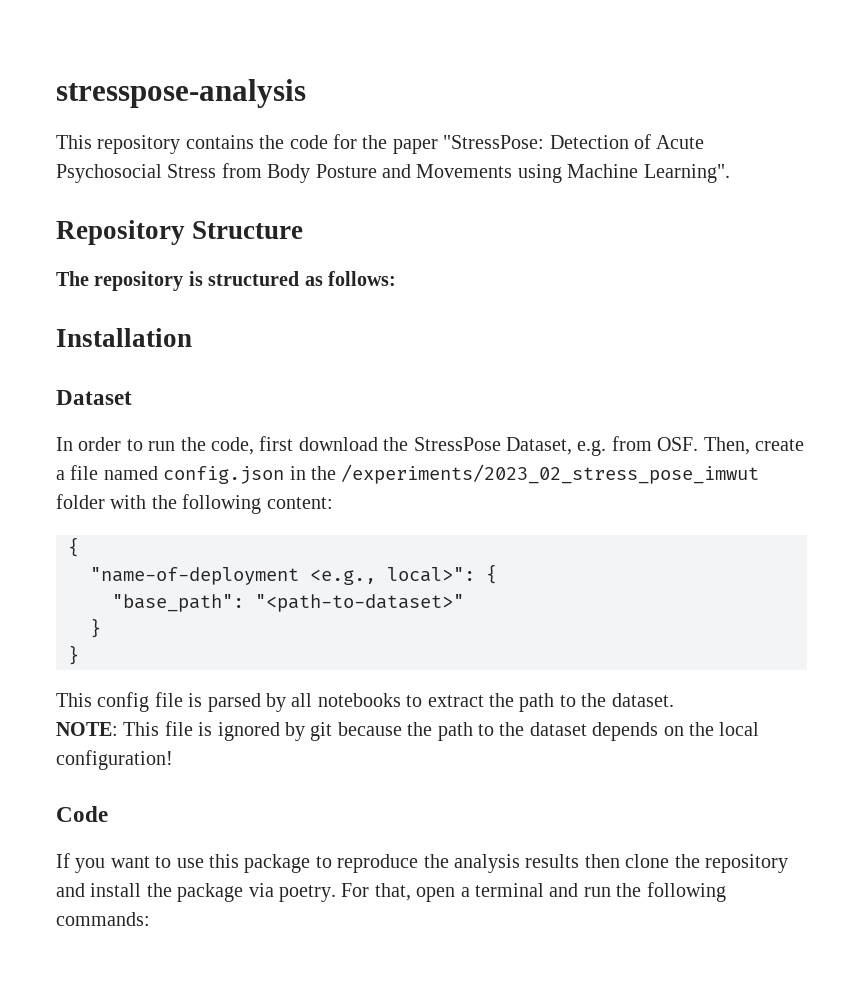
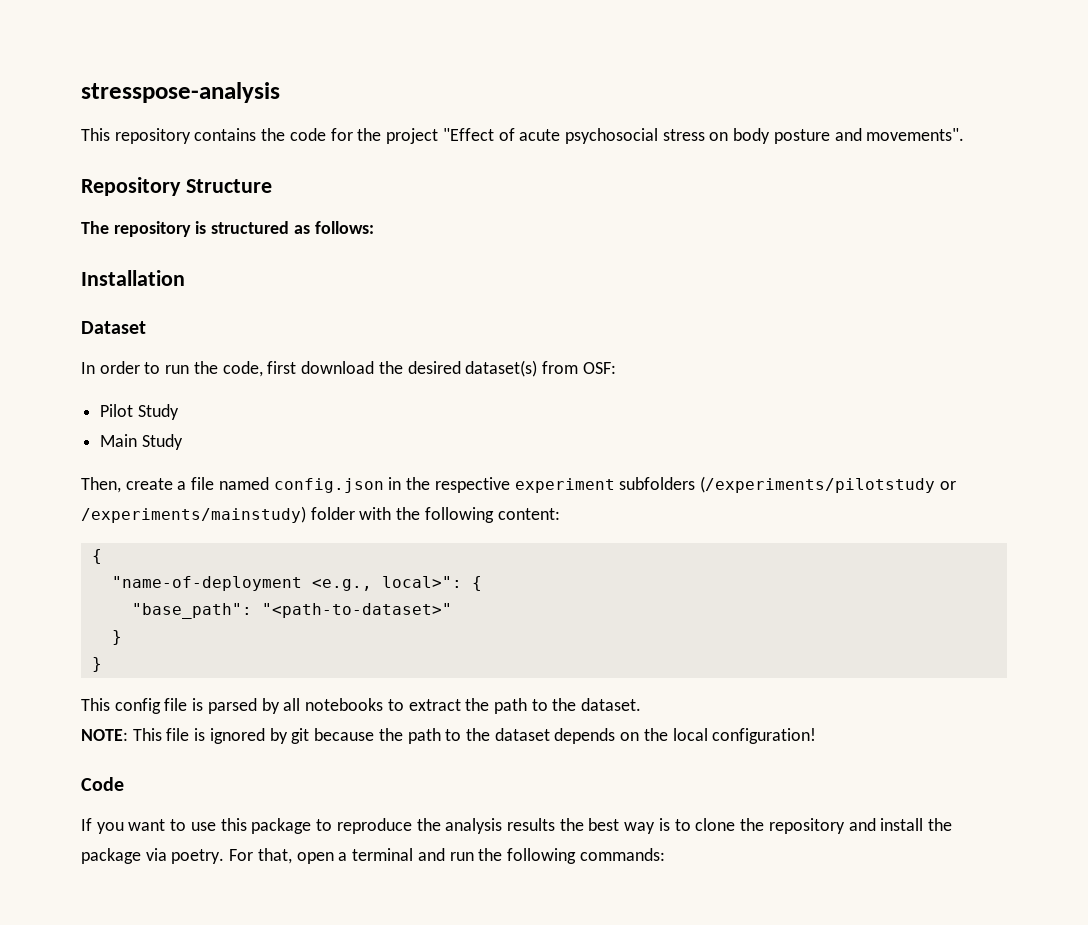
- This repository contains the code for the paper "StressPose: Detection of Acute Psychosocial Stress from Body Posture and Movements using Machine Learning".
+ This repository contains the code for the project "Effect of acute psychosocial stress on body posture and movements".
- In order to run the code, first download the StressPose Dataset, e.g. from OSF. Then, create a file named config.json in the /experiments/2023_02_stress_pose_imwut folder with the following content:
+ In order to run the code, first download the desired dataset(s) from OSF:
+ Pilot Study
+ Main Study
+ Then, create a file named config.json in the respective experiment subfolders (/experiments/pilotstudy or /experiments/mainstudy) folder with the following content:
- If you want to use this package to reproduce the analysis results then clone the repository and install the package via poetry.
+ If you want to use this package to reproduce the analysis results the best way is to clone the repository and install the package via poetry.

